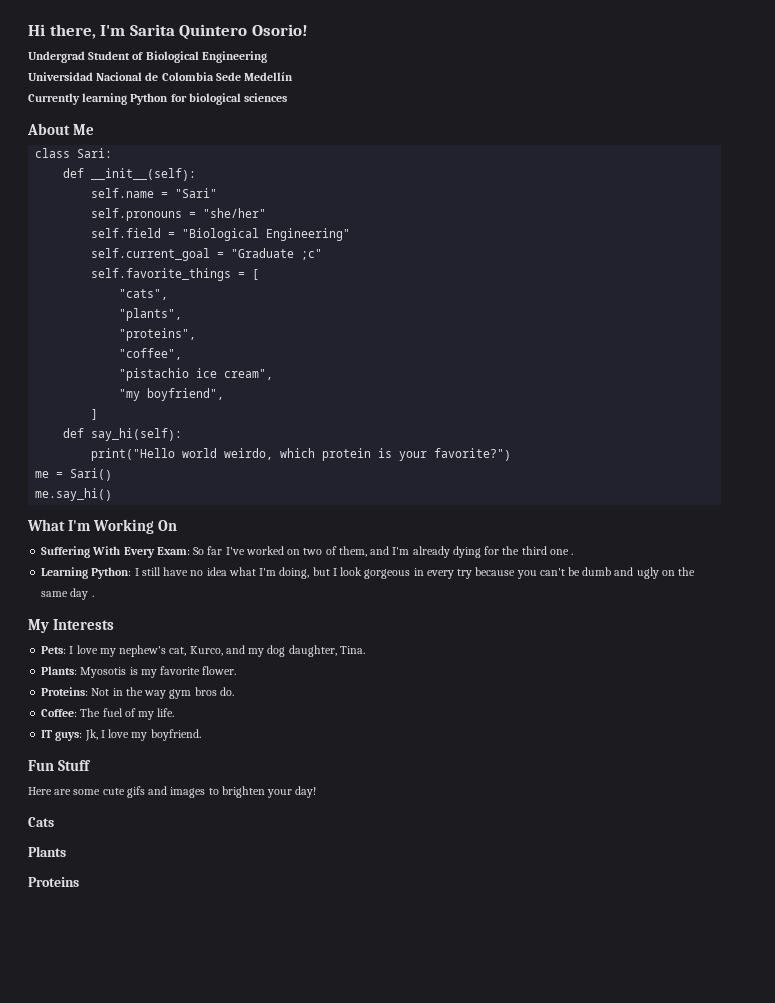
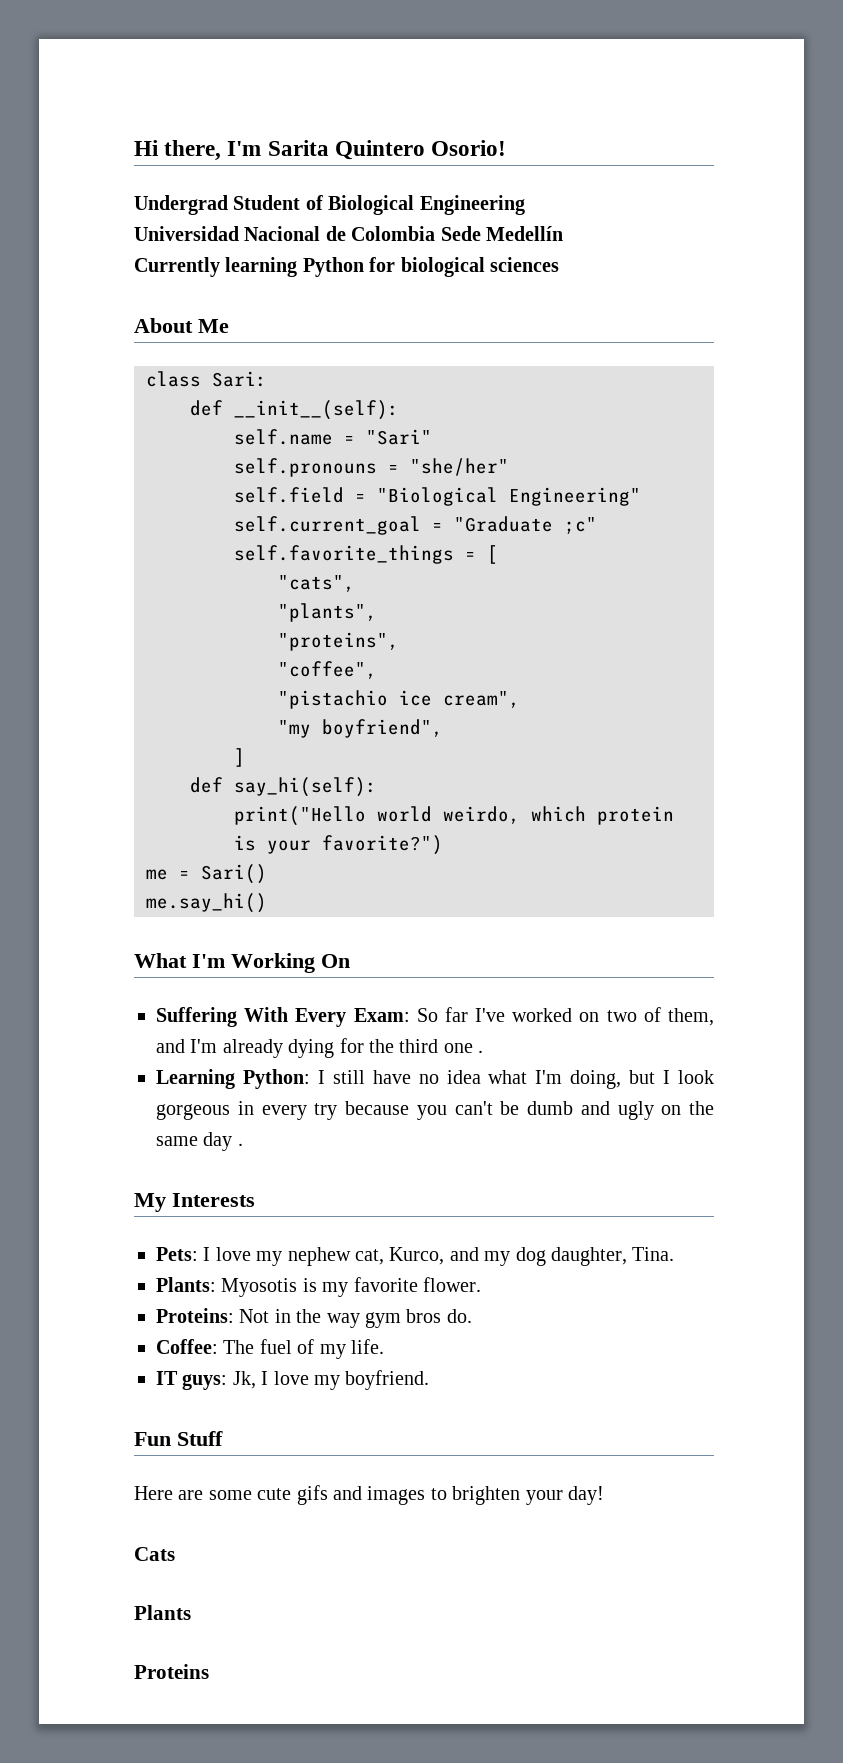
- Pets: I love my nephew's cat, Kurco, and my dog daughter, Tina.
+ Pets: I love my nephew cat, Kurco, and my dog daughter, Tina.

